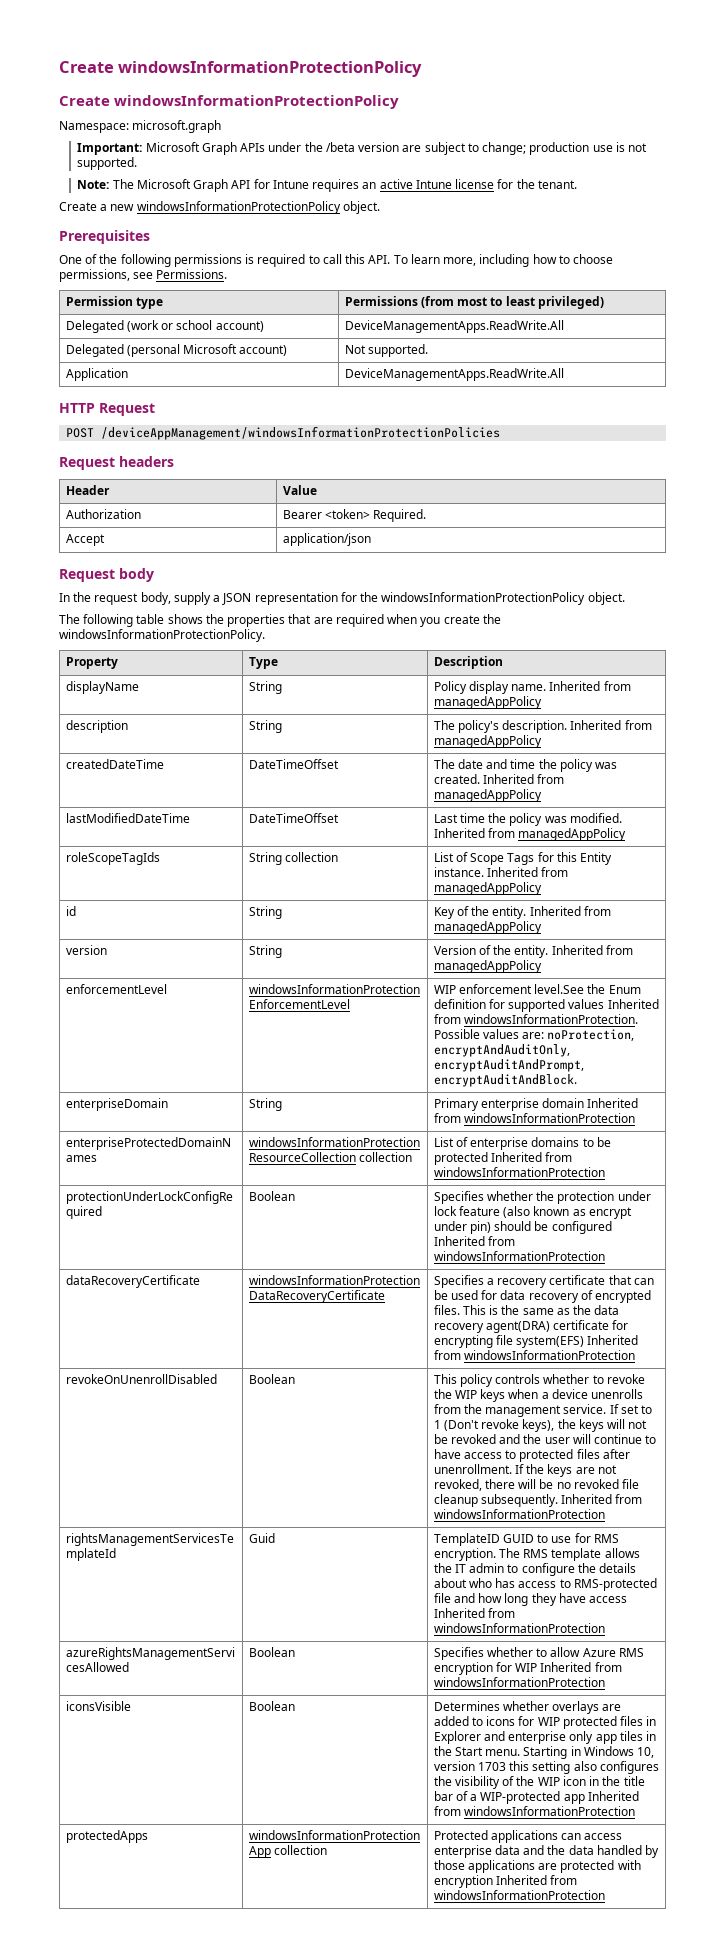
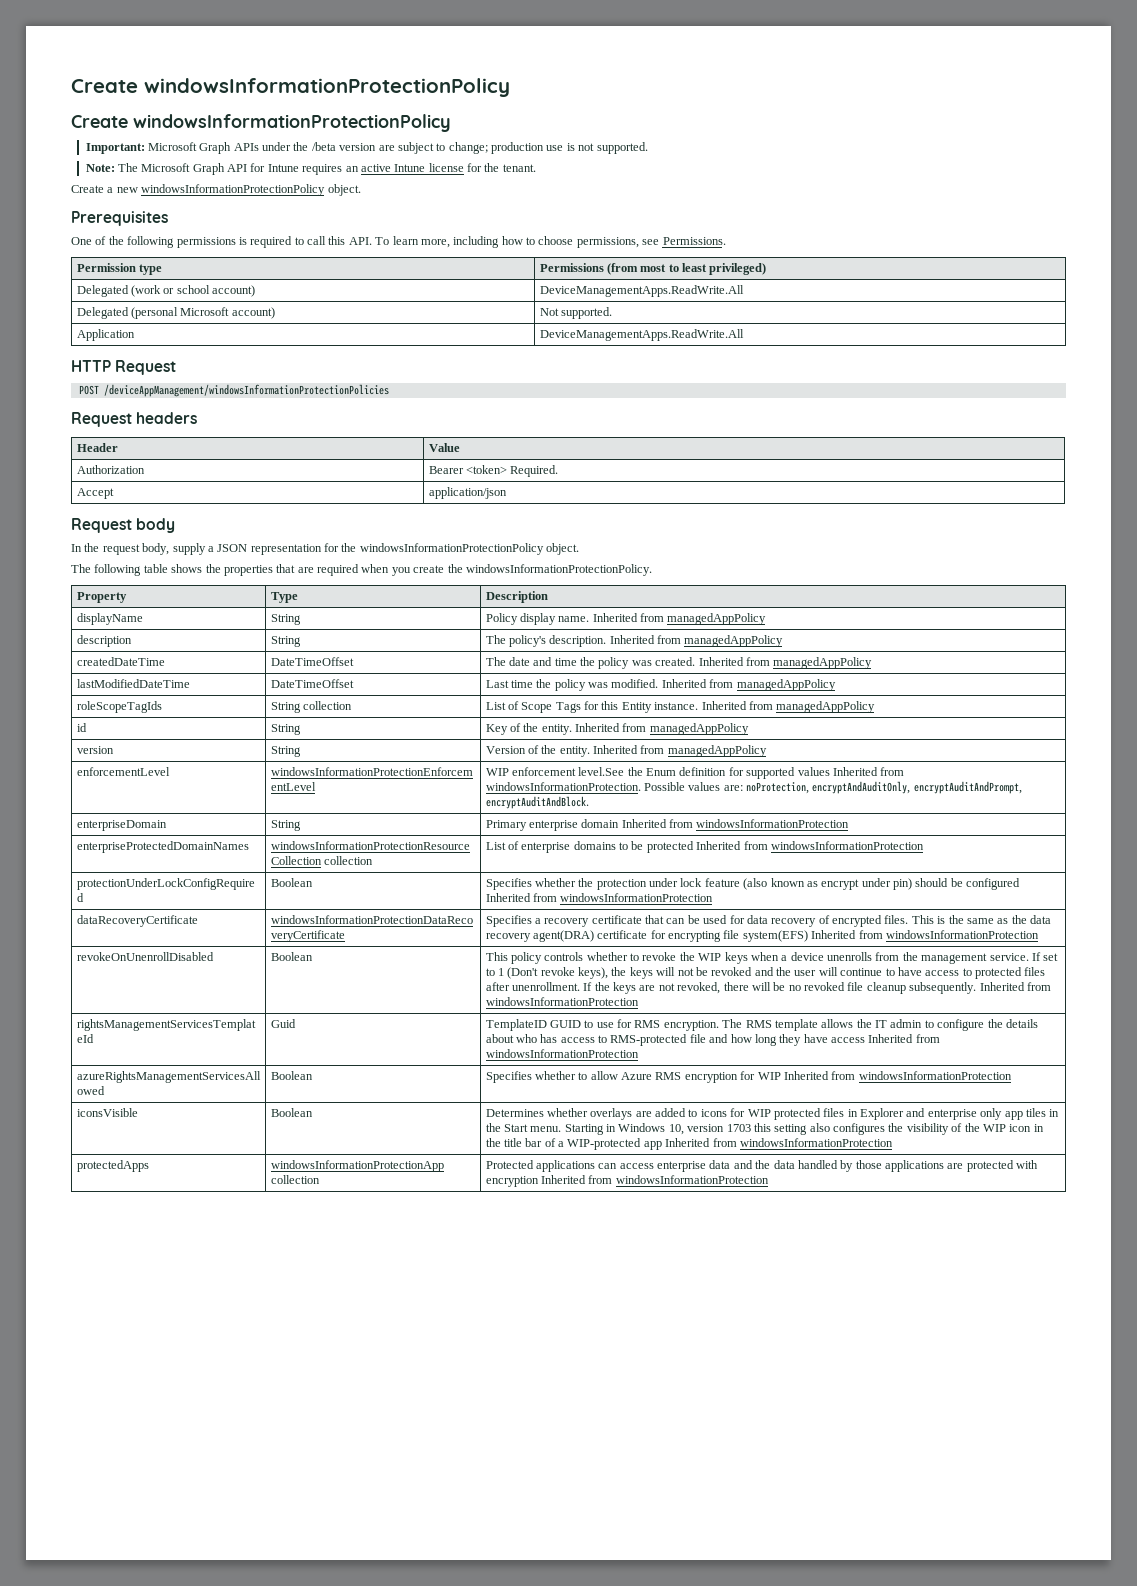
- Namespace: microsoft.graph

